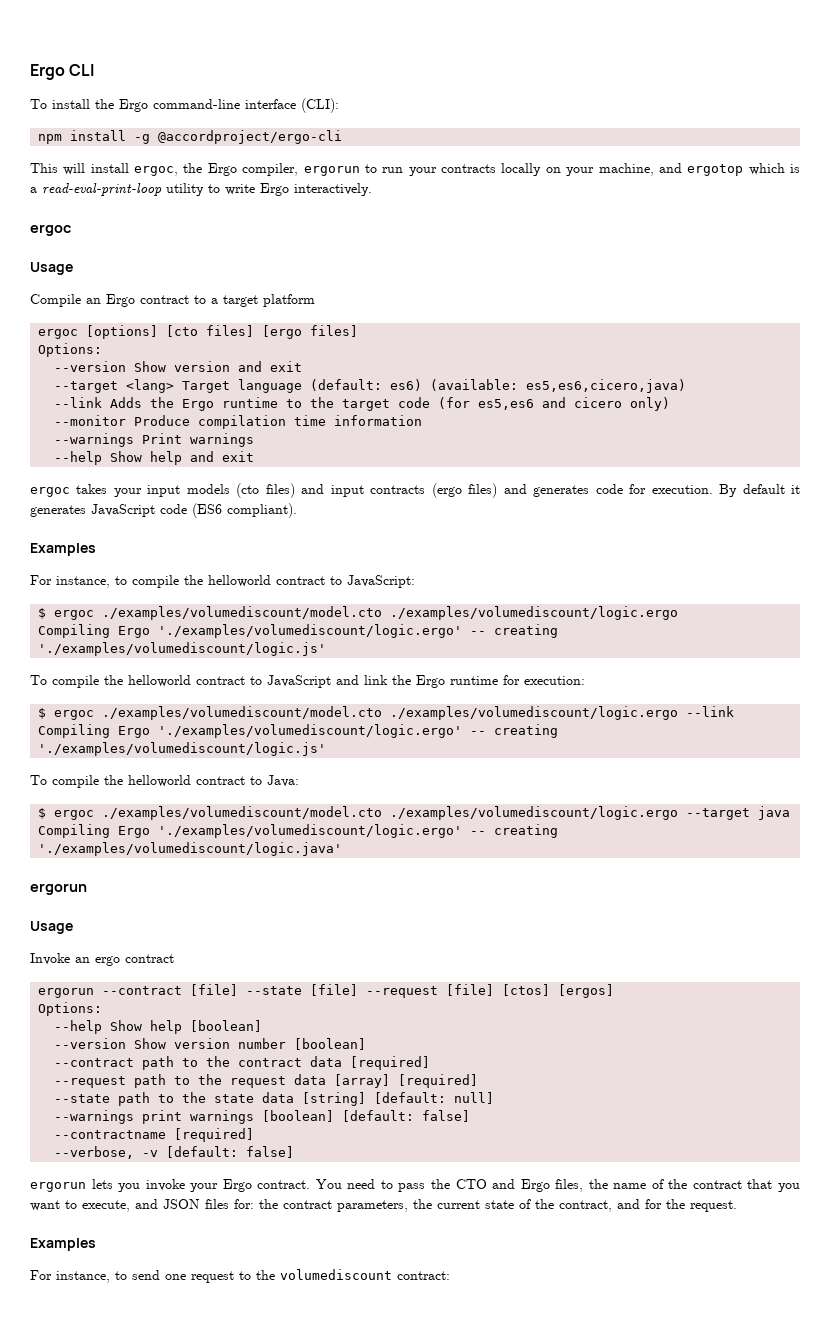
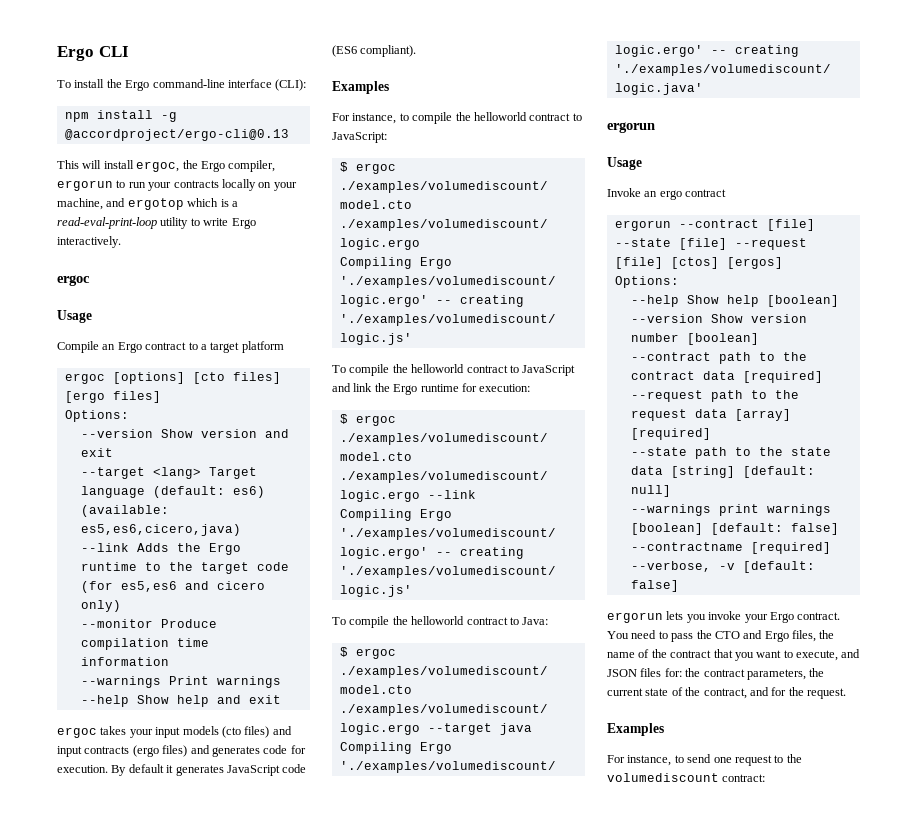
- npm install -g @accordproject/ergo-cli
+ npm install -g @accordproject/ergo-cli@0.13

